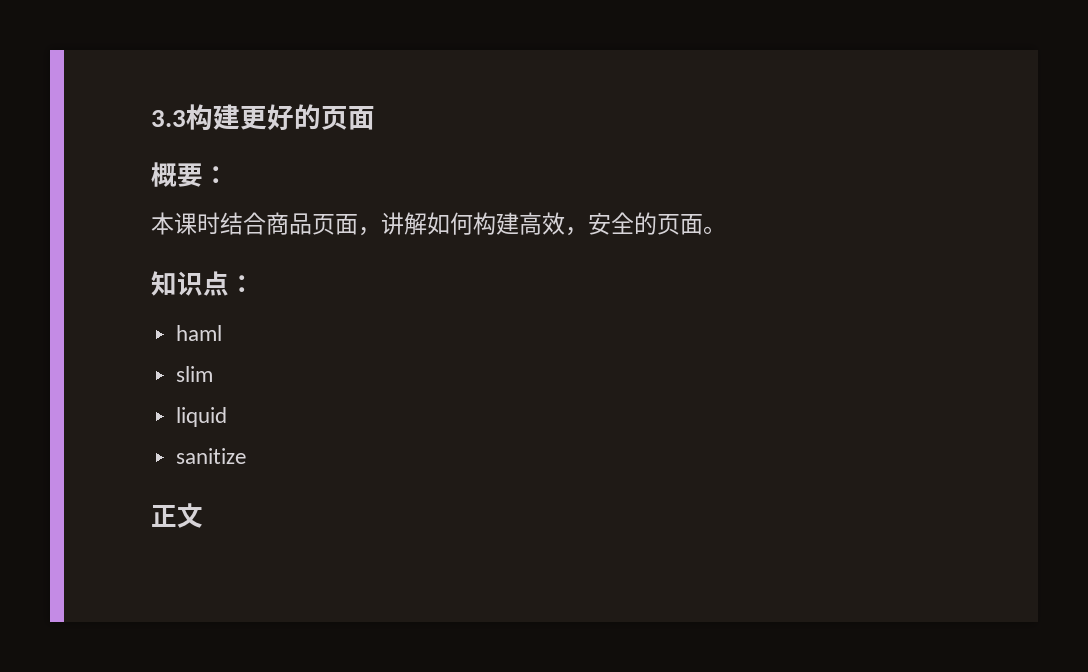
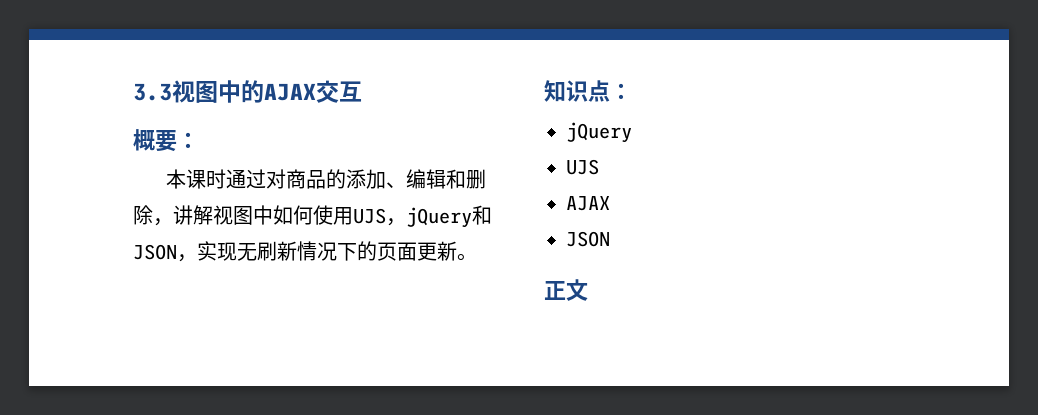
- 3.3构建更好的页面
+ 3.3视图中的AJAX交互
- 本课时结合商品页面，讲解如何构建高效，安全的页面。
+ 本课时通过对商品的添加、编辑和删除，讲解视图中如何使用UJS，jQuery和JSON，实现无刷新情况下的页面更新。
  知识点：
- haml
- slim
- liquid
- sanitize
+ jQuery
+ UJS
+ AJAX
+ JSON

